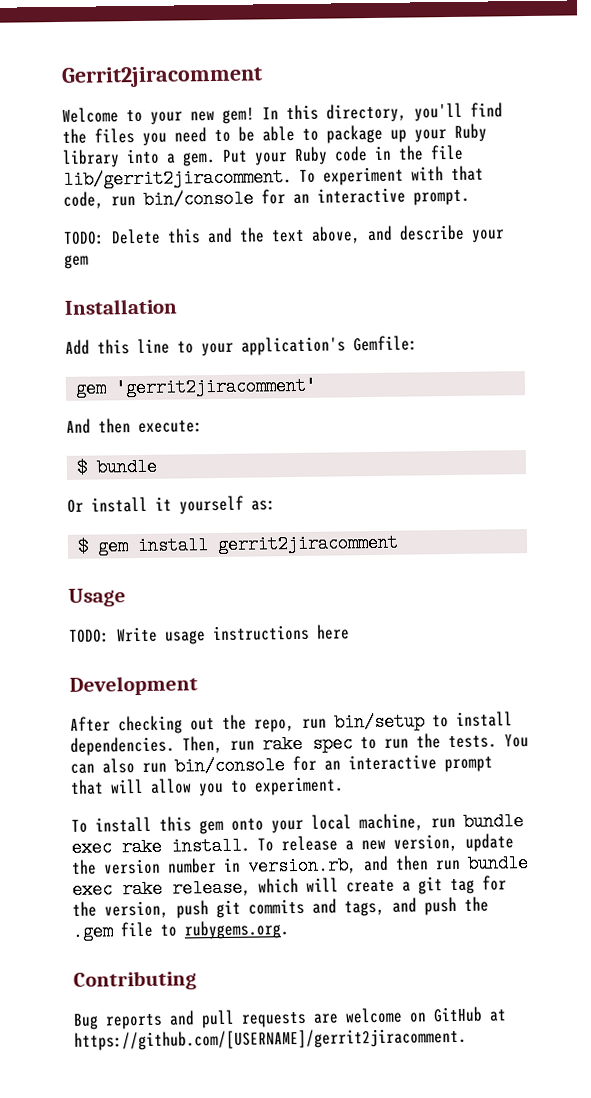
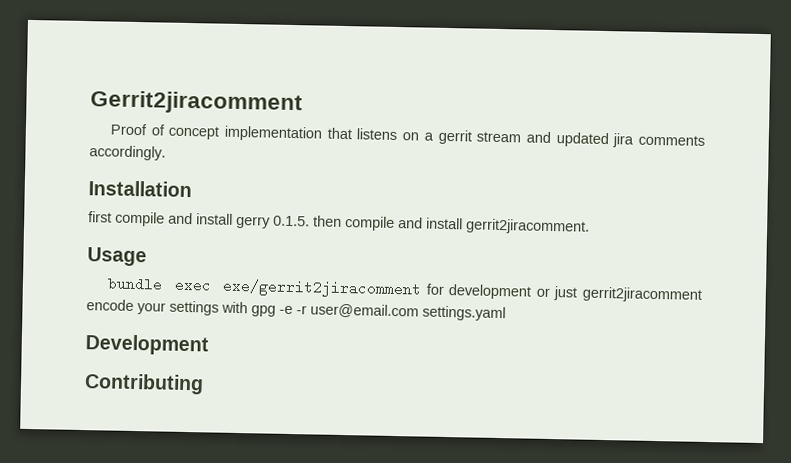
- Welcome to your new gem! In this directory, you'll find the files you need to be able to package up your Ruby library into a gem. Put your Ruby code in the file lib/gerrit2jiracomment. To experiment with that code, run bin/console for an interactive prompt.
- TODO: Delete this and the text above, and describe your gem
+ Proof of concept implementation that listens on a gerrit stream and updated jira comments accordingly.
  Installation
- Add this line to your application's Gemfile:
- gem 'gerrit2jiracomment'
- And then execute:
- $ bundle
- Or install it yourself as:
- $ gem install gerrit2jiracomment
+ first compile and install gerry 0.1.5. then compile and install gerrit2jiracomment.
  Usage
- TODO: Write usage instructions here
+ bundle exec exe/gerrit2jiracomment for development or just gerrit2jiracomment encode your settings with gpg -e -r user@email.com settings.yaml
  Development
- After checking out the repo, run bin/setup to install dependencies. Then, run rake spec to run the tests. You can also run bin/console for an interactive prompt that will allow you to experiment.
- To install this gem onto your local machine, run bundle exec rake install. To release a new version, update the version number in version.rb, and then run bundle exec rake release, which will create a git tag for the version, push git commits and tags, and push the .gem file to rubygems.org.
  Contributing
- Bug reports and pull requests are welcome on GitHub at https://github.com/[USERNAME]/gerrit2jiracomment.

